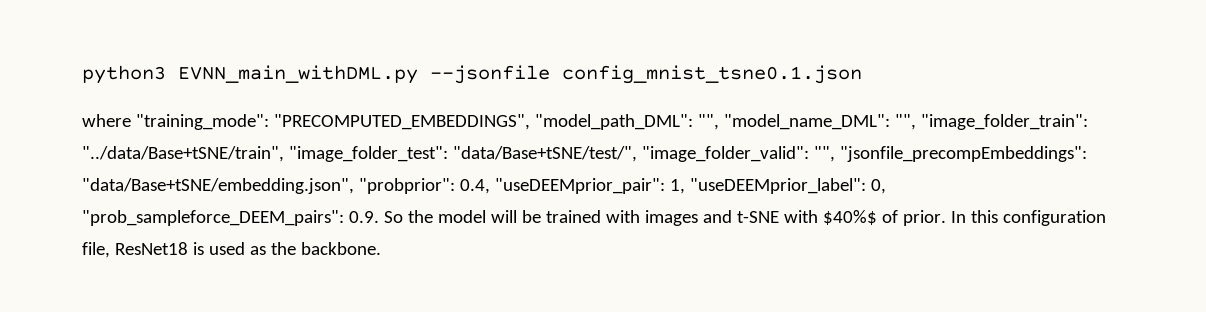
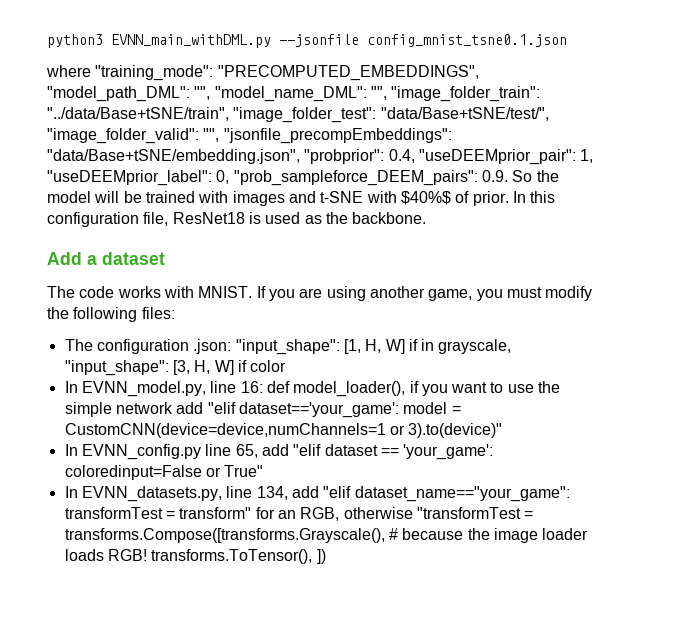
+ Add a dataset
+ The code works with MNIST. If you are using another game, you must modify the following files:
+ The configuration .json: "input_shape": [1, H, W] if in grayscale, "input_shape": [3, H, W] if color
+ In EVNN_model.py, line 16: def model_loader(), if you want to use the simple network add "elif dataset=='your_game': model = CustomCNN(device=device,numChannels=1 or 3).to(device)"
+ In EVNN_config.py line 65, add "elif dataset == 'your_game': coloredinput=False or True"
+ In EVNN_datasets.py, line 134, add "elif dataset_name=="your_game": transformTest = transform" for an RGB, otherwise "transformTest = transforms.Compose([transforms.Grayscale(), # because the image loader loads RGB! transforms.ToTensor(), ])

